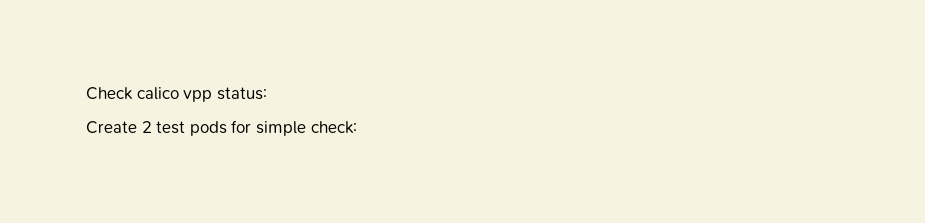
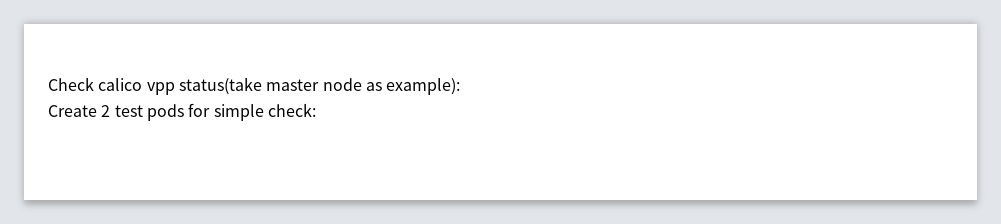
- Check calico vpp status:
+ Check calico vpp status(take master node as example):

